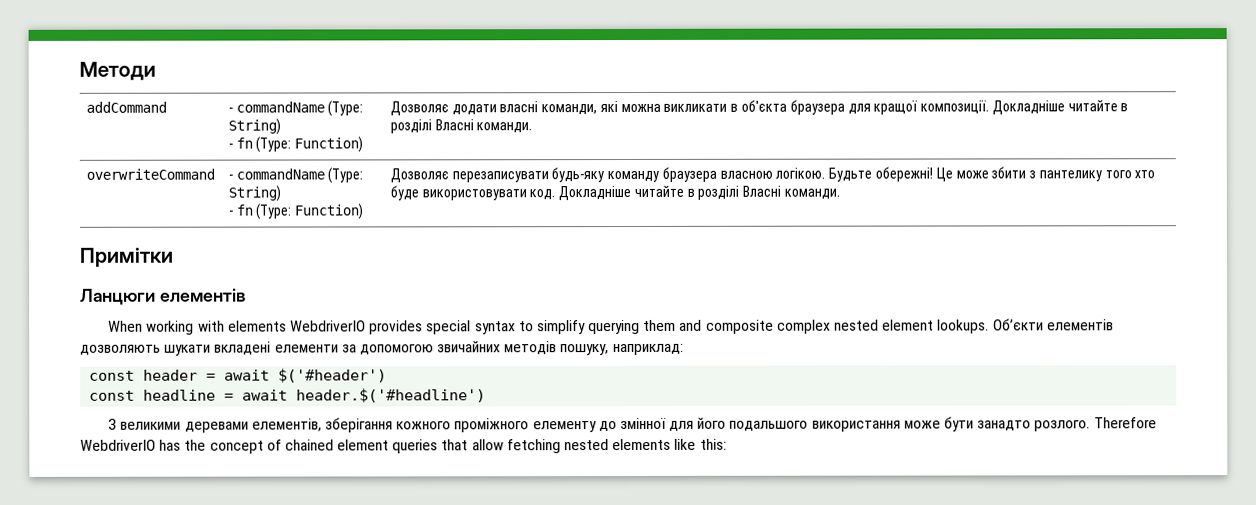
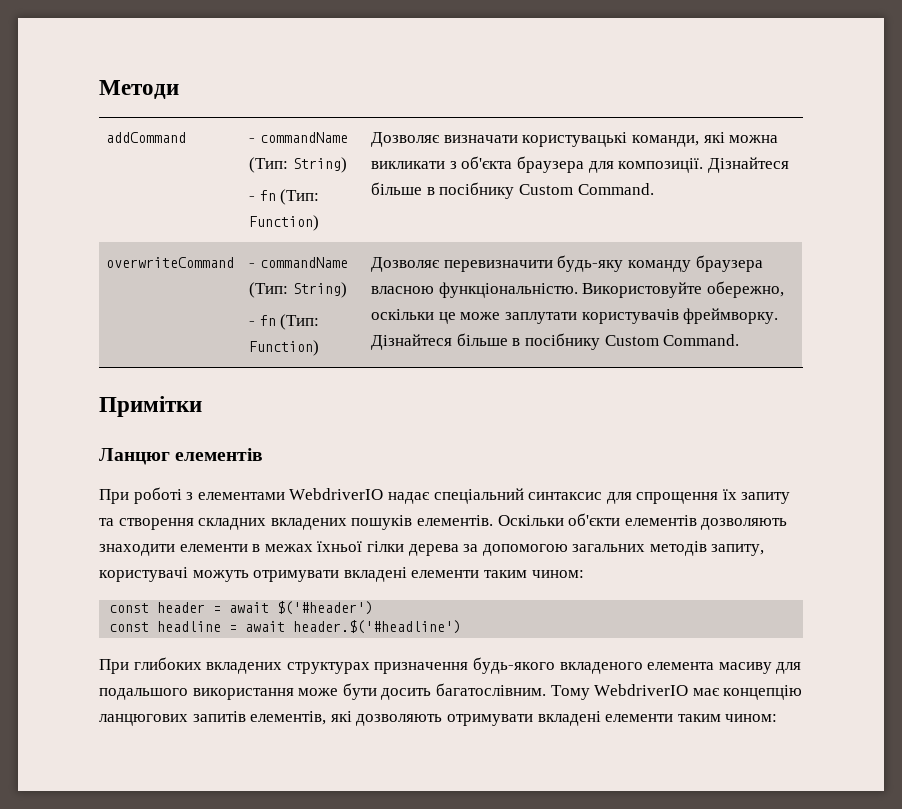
- addCommand | - commandName (Type: String)
- - fn (Type: Function) | Дозволяє додати власні команди, які можна викликати в об'єкта браузера для кращої композиції. Докладніше читайте в розділі Власні команди.
+ addCommand | - commandName (Тип: String)
+ - fn (Тип: Function) | Дозволяє визначати користувацькі команди, які можна викликати з об'єкта браузера для композиції. Дізнайтеся більше в посібнику Custom Command.
- overwriteCommand | - commandName (Type: String)
- - fn (Type: Function) | Дозволяє перезаписувати будь-яку команду браузера власною логікою. Будьте обережні! Це може збити з пантелику того хто буде використовувати код. Докладніше читайте в розділі Власні команди.
+ overwriteCommand | - commandName (Тип: String)
+ - fn (Тип: Function) | Дозволяє перевизначити будь-яку команду браузера власною функціональністю. Використовуйте обережно, оскільки це може заплутати користувачів фреймворку. Дізнайтеся більше в посібнику Custom Command.
- Ланцюги елементів
+ Ланцюг елементів
- When working with elements WebdriverIO provides special syntax to simplify querying them and composite complex nested element lookups. Об’єкти елементів дозволяють шукати вкладені елементи за допомогою звичайних методів пошуку, наприклад:
+ При роботі з елементами WebdriverIO надає спеціальний синтаксис для спрощення їх запиту та створення складних вкладених пошуків елементів. Оскільки об'єкти елементів дозволяють знаходити елементи в межах їхньої гілки дерева за допомогою загальних методів запиту, користувачі можуть отримувати вкладені елементи таким чином:
- З великими деревами елементів, зберігання кожного проміжного елементу до змінної для його подальшого використання може бути занадто розлого. Therefore WebdriverIO has the concept of chained element queries that allow fetching nested elements like this:
+ При глибоких вкладених структурах призначення будь-якого вкладеного елемента масиву для подальшого використання може бути досить багатослівним. Тому WebdriverIO має концепцію ланцюгових запитів елементів, які дозволяють отримувати вкладені елементи таким чином:

